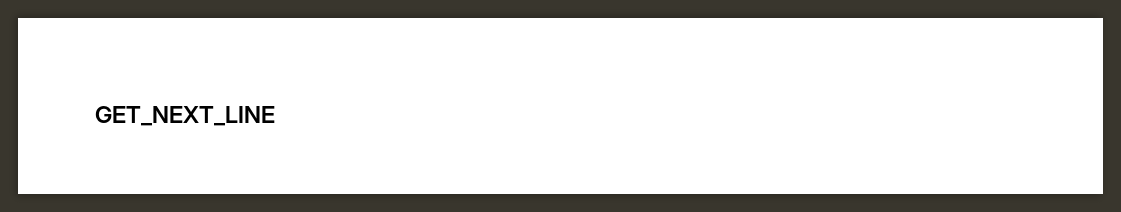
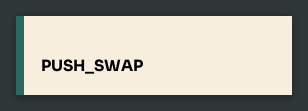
- GET_NEXT_LINE
+ PUSH_SWAP

